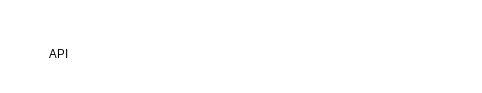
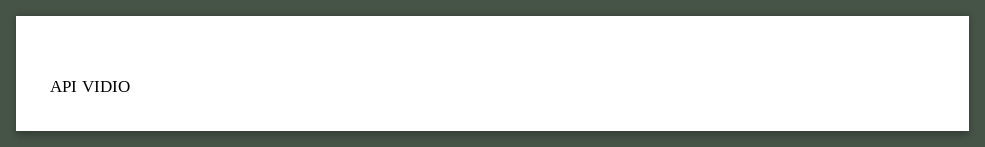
- API
+ API VIDIO

